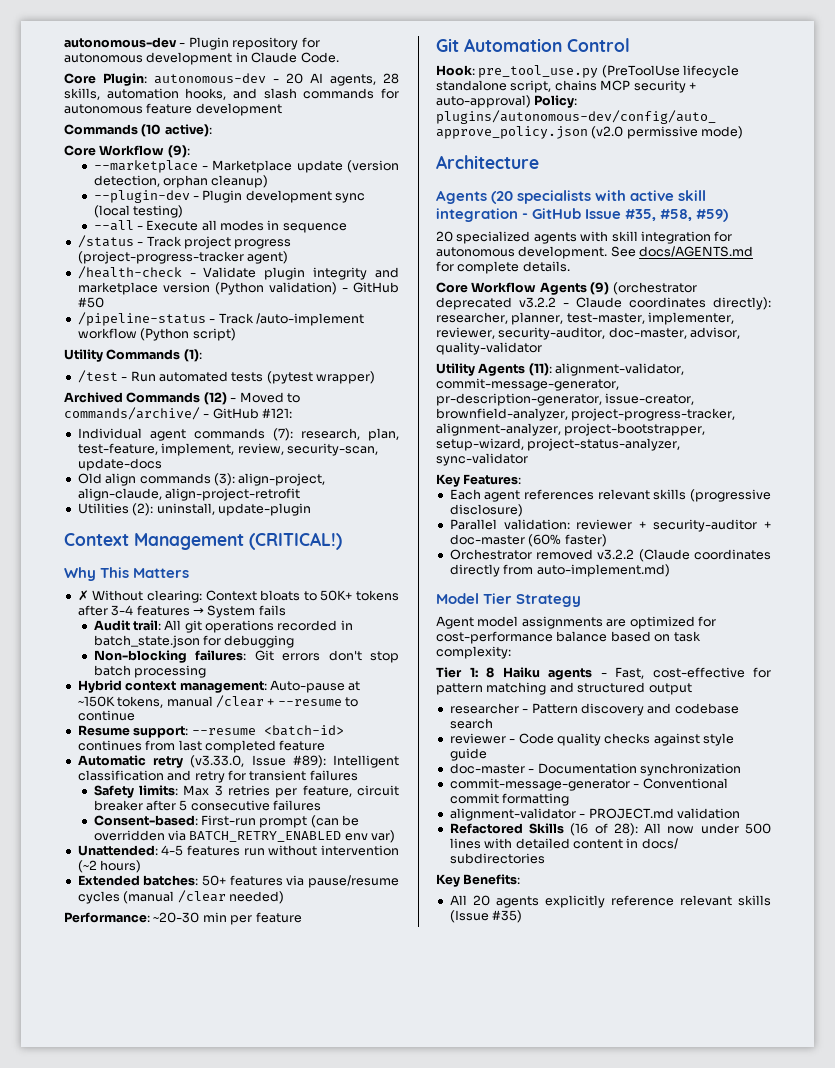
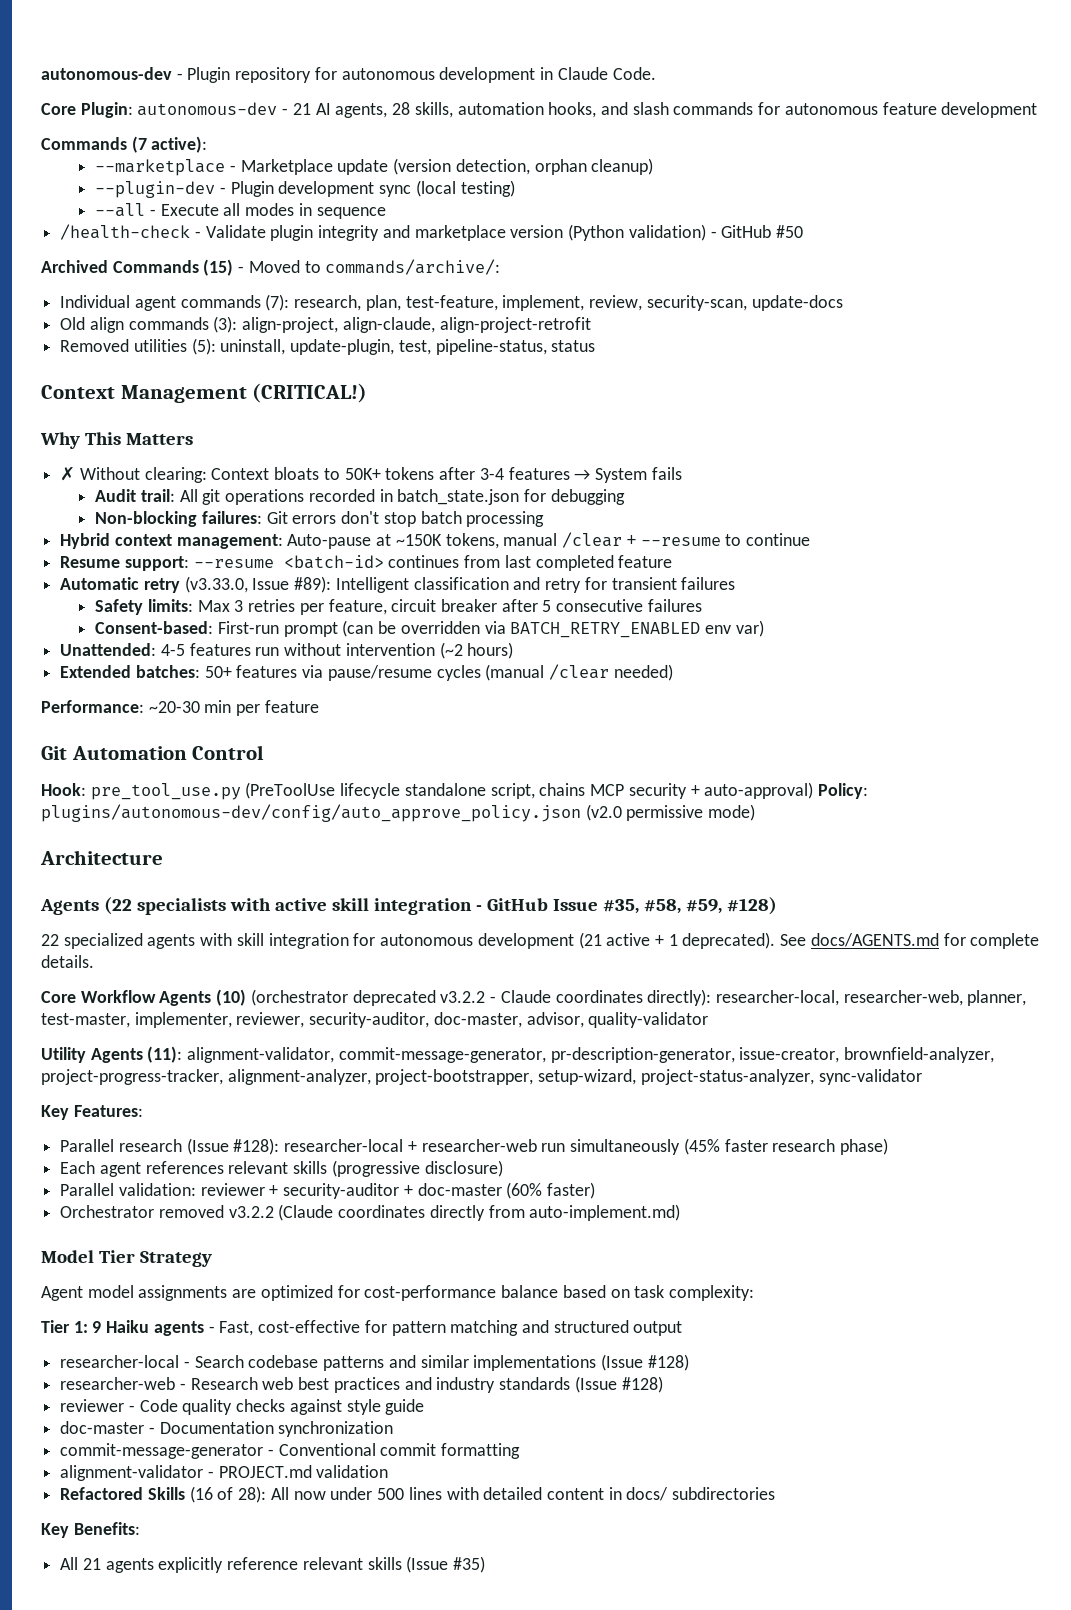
- Core Plugin: autonomous-dev - 20 AI agents, 28 skills, automation hooks, and slash commands for autonomous feature development
+ Core Plugin: autonomous-dev - 21 AI agents, 28 skills, automation hooks, and slash commands for autonomous feature development
- Commands (10 active):
+ Commands (7 active):
- Core Workflow (9):
- /status - Track project progress (project-progress-tracker agent)
- /pipeline-status - Track /auto-implement workflow (Python script)
- Utility Commands (1):
- /test - Run automated tests (pytest wrapper)
- Archived Commands (12) - Moved to commands/archive/ - GitHub #121:
+ Archived Commands (15) - Moved to commands/archive/:
- Utilities (2): uninstall, update-plugin
+ Removed utilities (5): uninstall, update-plugin, test, pipeline-status, status
- Agents (20 specialists with active skill integration - GitHub Issue #35, #58, #59)
- 20 specialized agents with skill integration for autonomous development.
+ Agents (22 specialists with active skill integration - GitHub Issue #35, #58, #59, #128)
+ 22 specialized agents with skill integration for autonomous development (21 active + 1 deprecated).
- Core Workflow Agents (9) (orchestrator deprecated v3.2.2 - Claude coordinates directly): researcher, planner, test-master, implementer, reviewer, security-auditor, doc-master, advisor, quality-validator
+ Core Workflow Agents (10) (orchestrator deprecated v3.2.2 - Claude coordinates directly): researcher-local, researcher-web, planner, test-master, implementer, reviewer, security-auditor, doc-master, advisor, quality-validator
+ Parallel research (Issue #128): researcher-local + researcher-web run simultaneously (45% faster research phase)
- Tier 1: 8 Haiku agents - Fast, cost-effective for pattern matching and structured output
+ Tier 1: 9 Haiku agents - Fast, cost-effective for pattern matching and structured output
- researcher - Pattern discovery and codebase search
+ researcher-local - Search codebase patterns and similar implementations (Issue #128)
+ researcher-web - Research web best practices and industry standards (Issue #128)
- All 20 agents explicitly reference relevant skills (Issue #35)
+ All 21 agents explicitly reference relevant skills (Issue #35)

